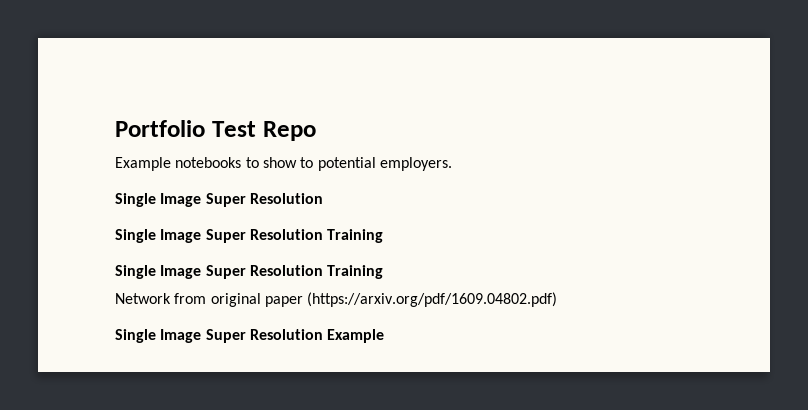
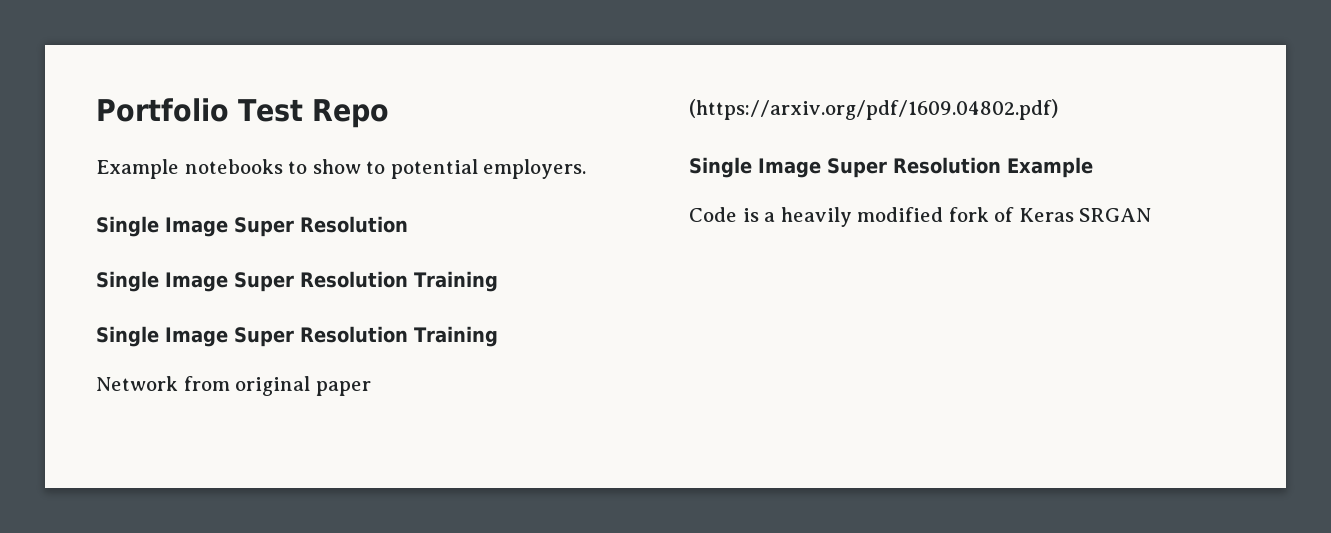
+ Code is a heavily modified fork of Keras SRGAN

